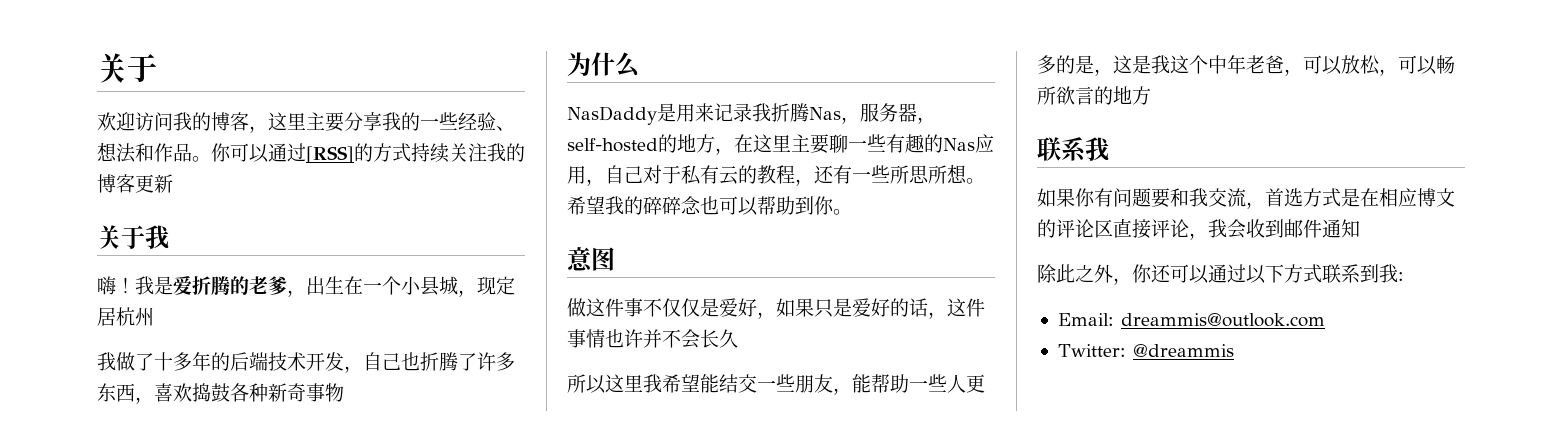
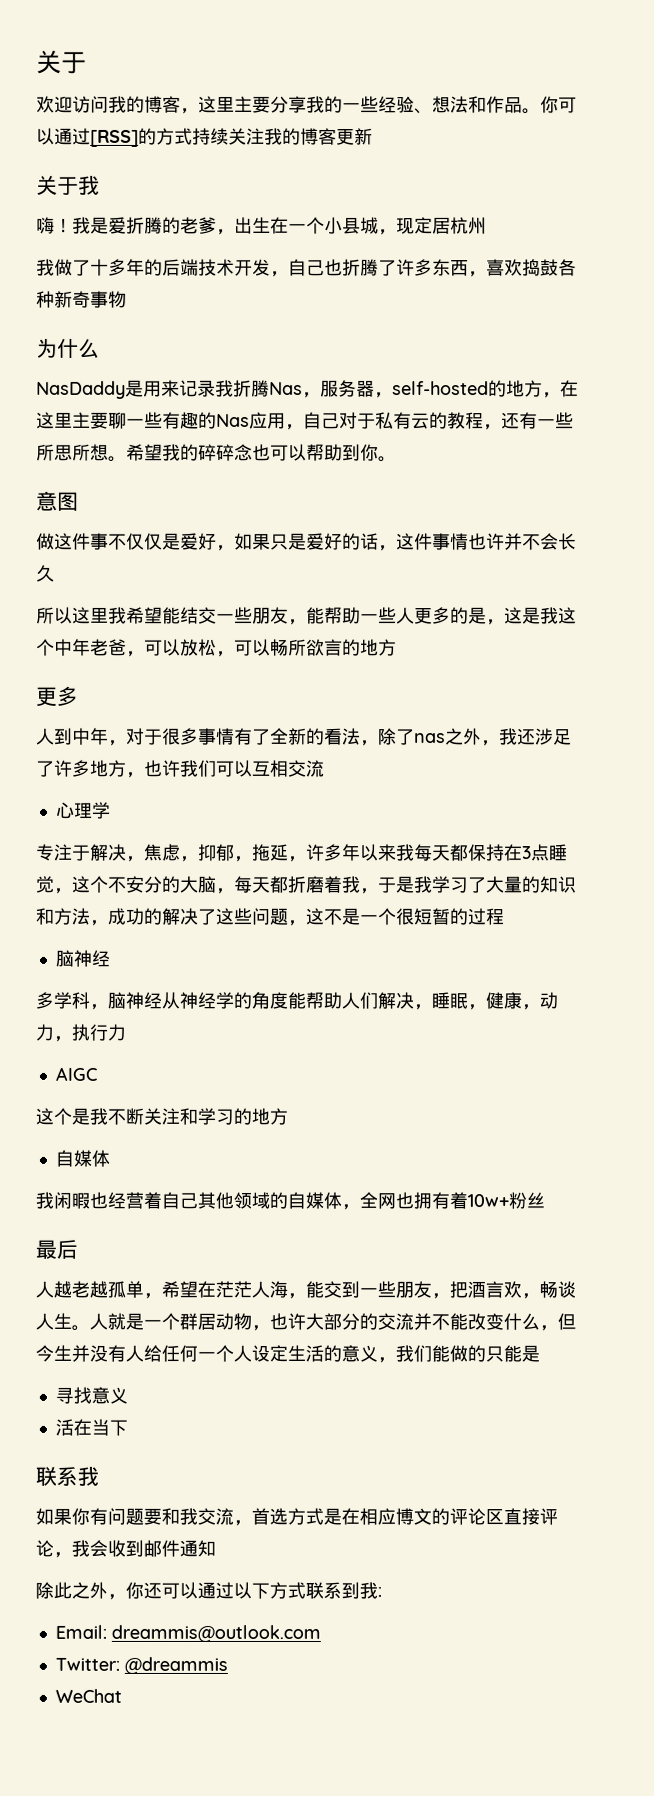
  所以这里我希望能结交一些朋友，能帮助一些人更多的是，这是我这个中年老爸，可以放松，可以畅所欲言的地方
+ 更多
+ 人到中年，对于很多事情有了全新的看法，除了nas之外，我还涉足了许多地方，也许我们可以互相交流
+ 心理学
+ 专注于解决，焦虑，抑郁，拖延，许多年以来我每天都保持在3点睡觉，这个不安分的大脑，每天都折磨着我，于是我学习了大量的知识和方法，成功的解决了这些问题，这不是一个很短暂的过程
+ 脑神经
+ 多学科，脑神经从神经学的角度能帮助人们解决，睡眠，健康，动力，执行力
+ AIGC
+ 这个是我不断关注和学习的地方
+ 自媒体
+ 我闲暇也经营着自己其他领域的自媒体，全网也拥有着10w+粉丝
+ 最后
+ 人越老越孤单，希望在茫茫人海，能交到一些朋友，把酒言欢，畅谈人生。人就是一个群居动物，也许大部分的交流并不能改变什么，但今生并没有人给任何一个人设定生活的意义，我们能做的只能是
+ 寻找意义
+ 活在当下
+ WeChat

